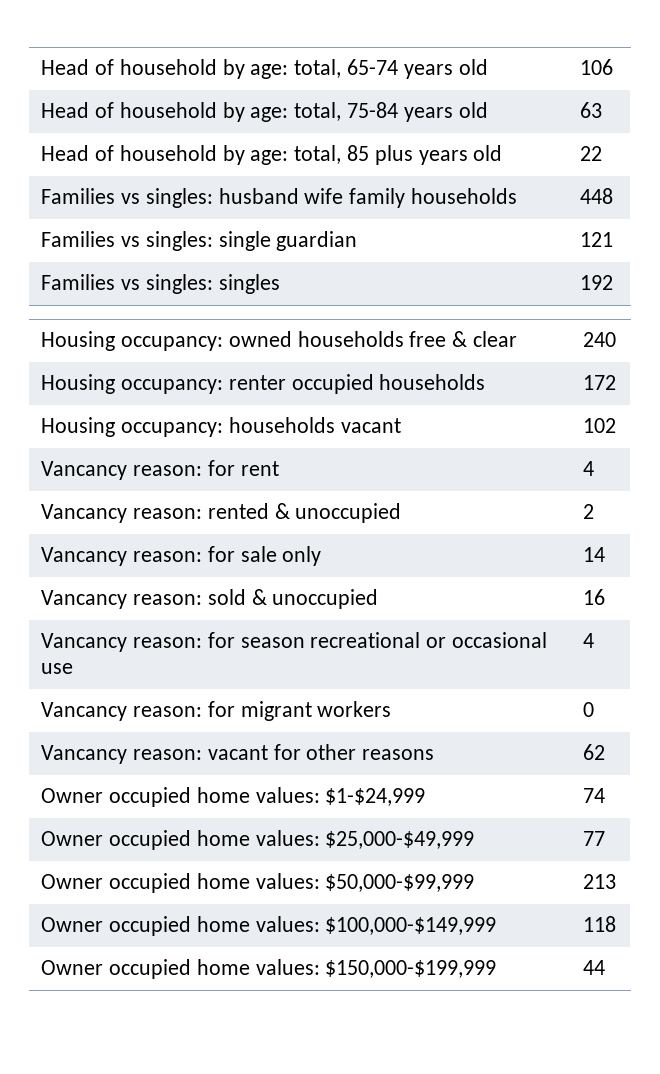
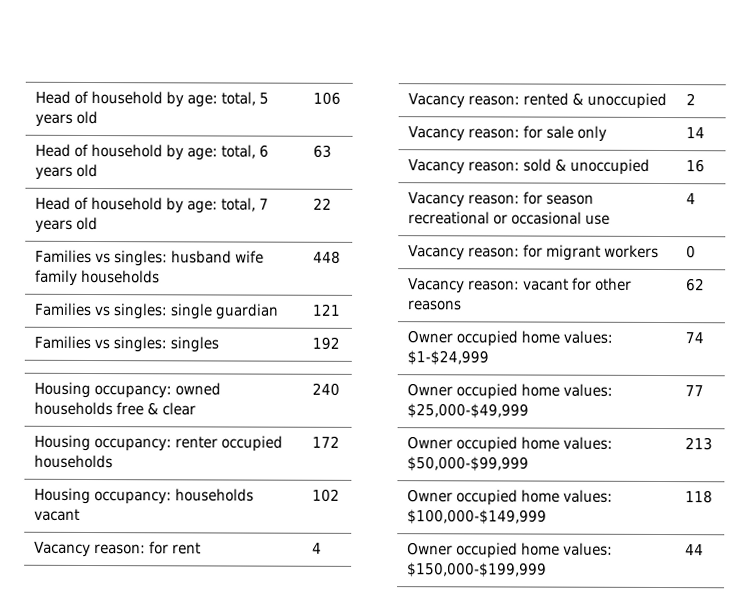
- Head of household by age: total, 65-74 years old | 106
+ Head of household by age: total, 5 years old | 106
- Head of household by age: total, 75-84 years old | 63
+ Head of household by age: total, 6 years old | 63
- Head of household by age: total, 85 plus years old | 22
+ Head of household by age: total, 7 years old | 22
- Vancancy reason: for rent | 4
+ Vacancy reason: for rent | 4
- Vancancy reason: rented & unoccupied | 2
+ Vacancy reason: rented & unoccupied | 2
- Vancancy reason: for sale only | 14
+ Vacancy reason: for sale only | 14
- Vancancy reason: sold & unoccupied | 16
+ Vacancy reason: sold & unoccupied | 16
- Vancancy reason: for season recreational or occasional use | 4
+ Vacancy reason: for season recreational or occasional use | 4
- Vancancy reason: for migrant workers | 0
+ Vacancy reason: for migrant workers | 0
- Vancancy reason: vacant for other reasons | 62
+ Vacancy reason: vacant for other reasons | 62

